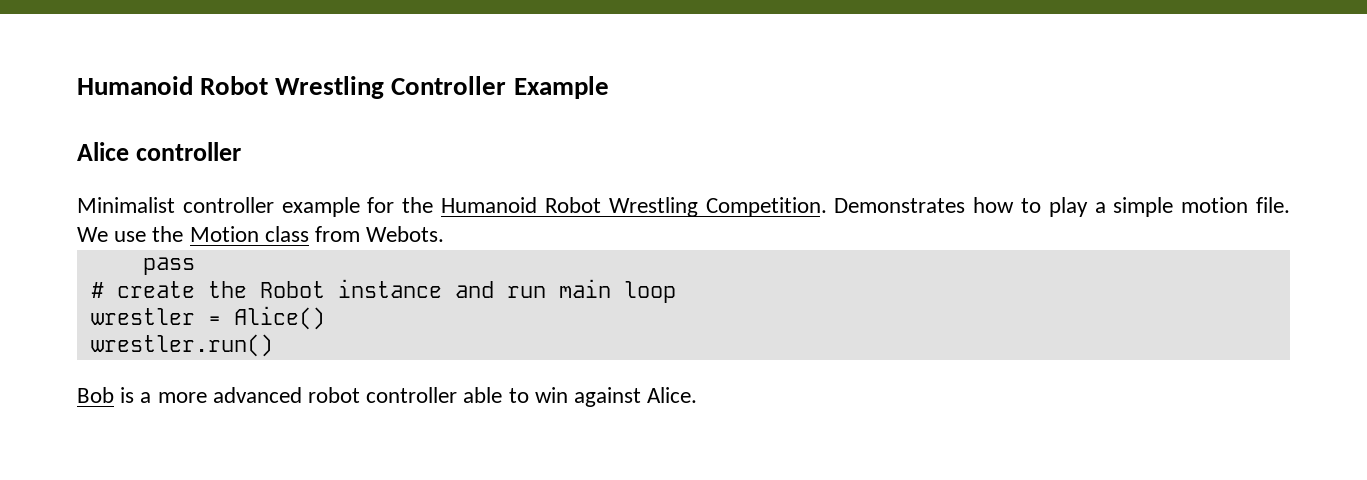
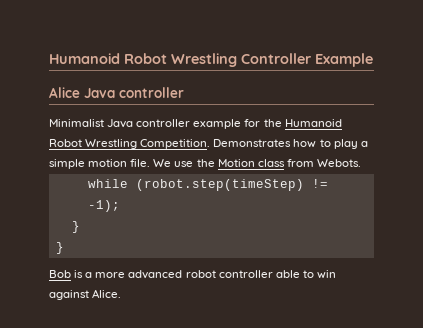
- Alice controller
+ Alice Java controller
- Minimalist controller example for the Humanoid Robot Wrestling Competition.
+ Minimalist Java controller example for the Humanoid Robot Wrestling Competition.
- pass
- # create the Robot instance and run main loop
- wrestler = Alice()
- wrestler.run()
+ while (robot.step(timeStep) != -1);
+ }
+ }

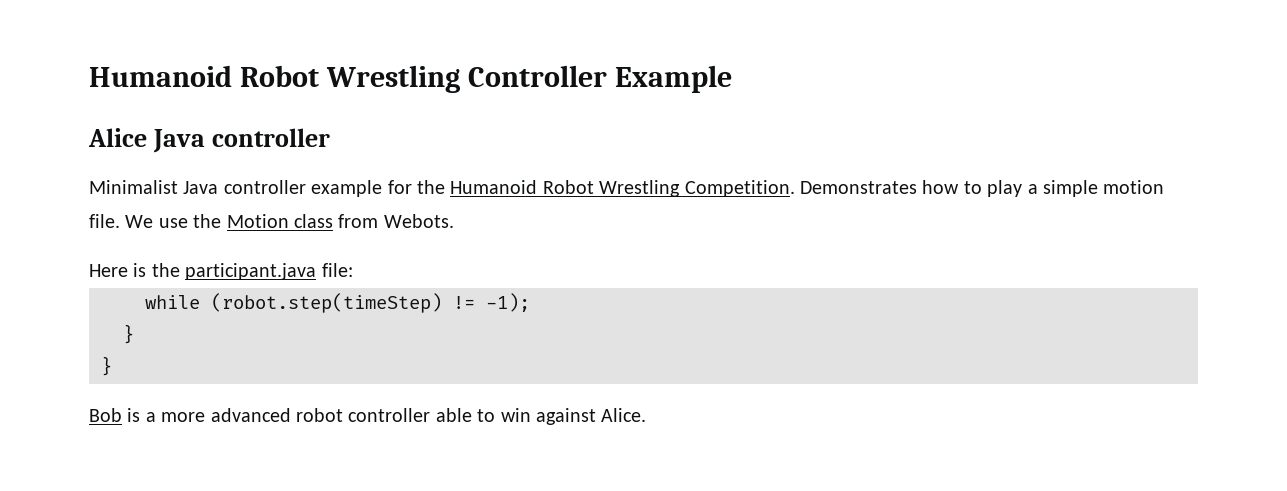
+ Here is the participant.java file:

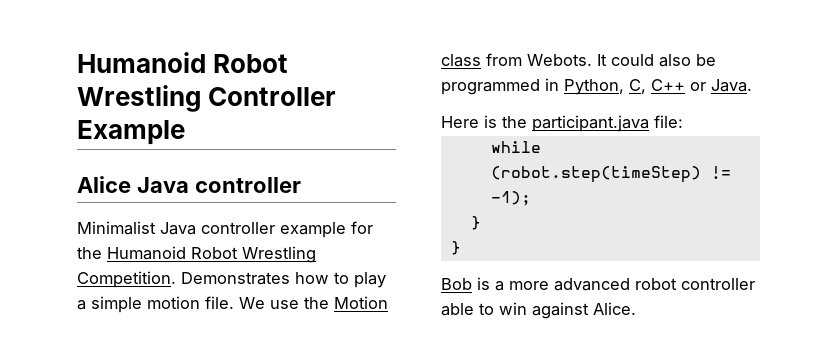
+ It could also be programmed in Python, C, C++ or Java.

